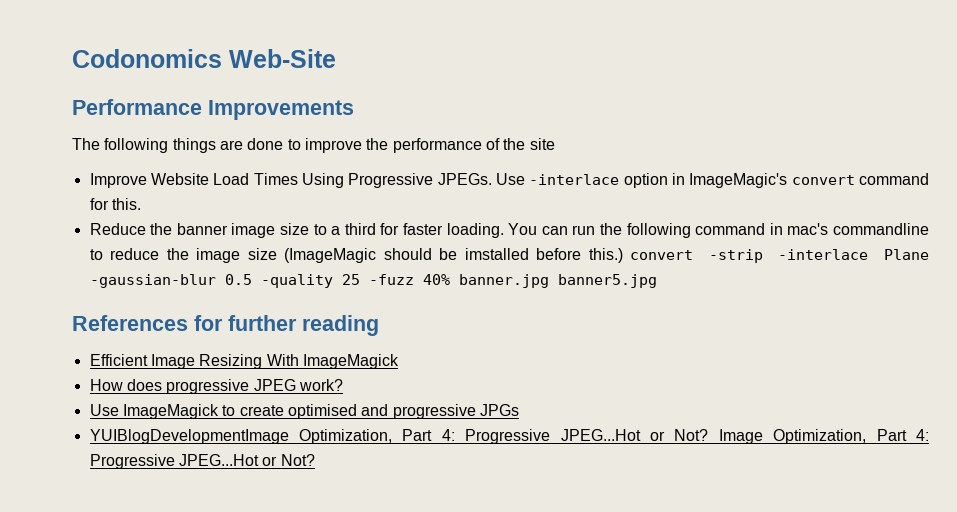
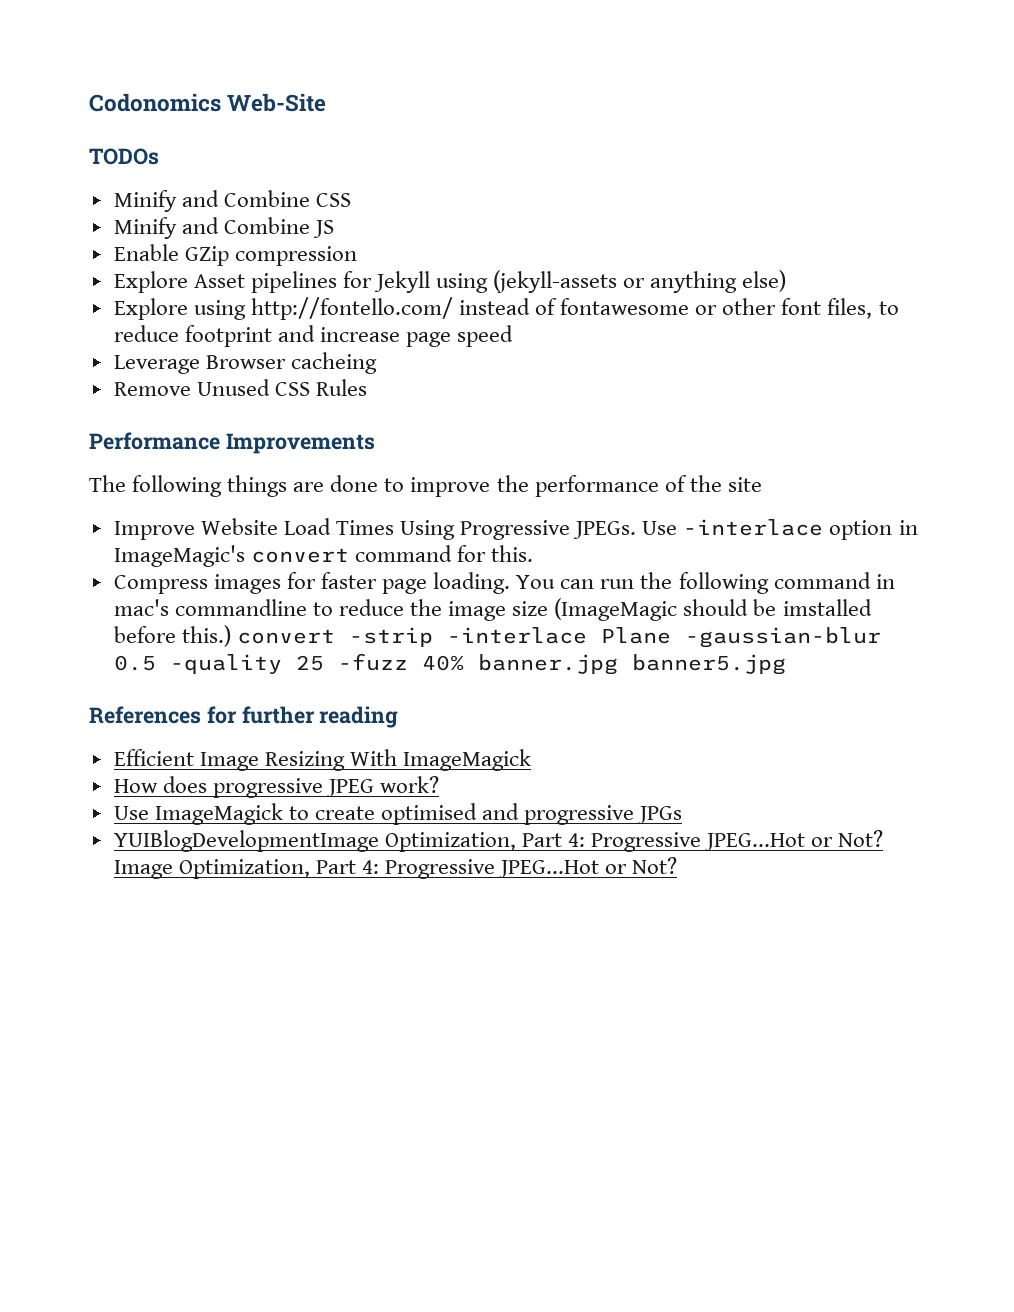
+ TODOs
+ Minify and Combine CSS
+ Minify and Combine JS
+ Enable GZip compression
+ Explore Asset pipelines for Jekyll using (jekyll-assets or anything else)
+ Explore using http://fontello.com/ instead of fontawesome or other font files, to reduce footprint and increase page speed
+ Leverage Browser cacheing
+ Remove Unused CSS Rules
- Reduce the banner image size to a third for faster loading.
+ Compress images for faster page loading.

